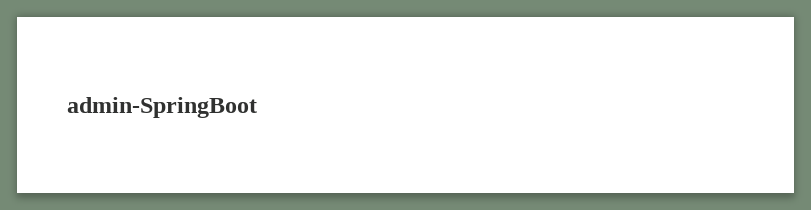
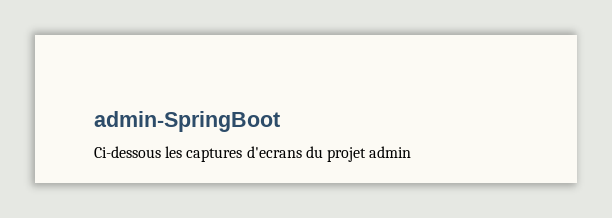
+ Ci-dessous les captures d'ecrans du projet admin

